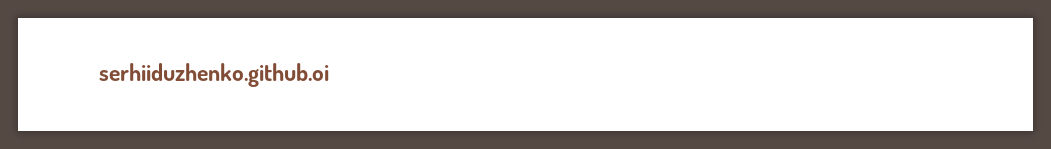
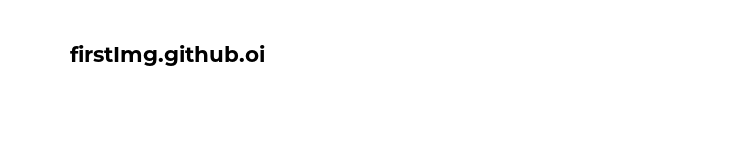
- serhiiduzhenko.github.oi
+ firstImg.github.oi

